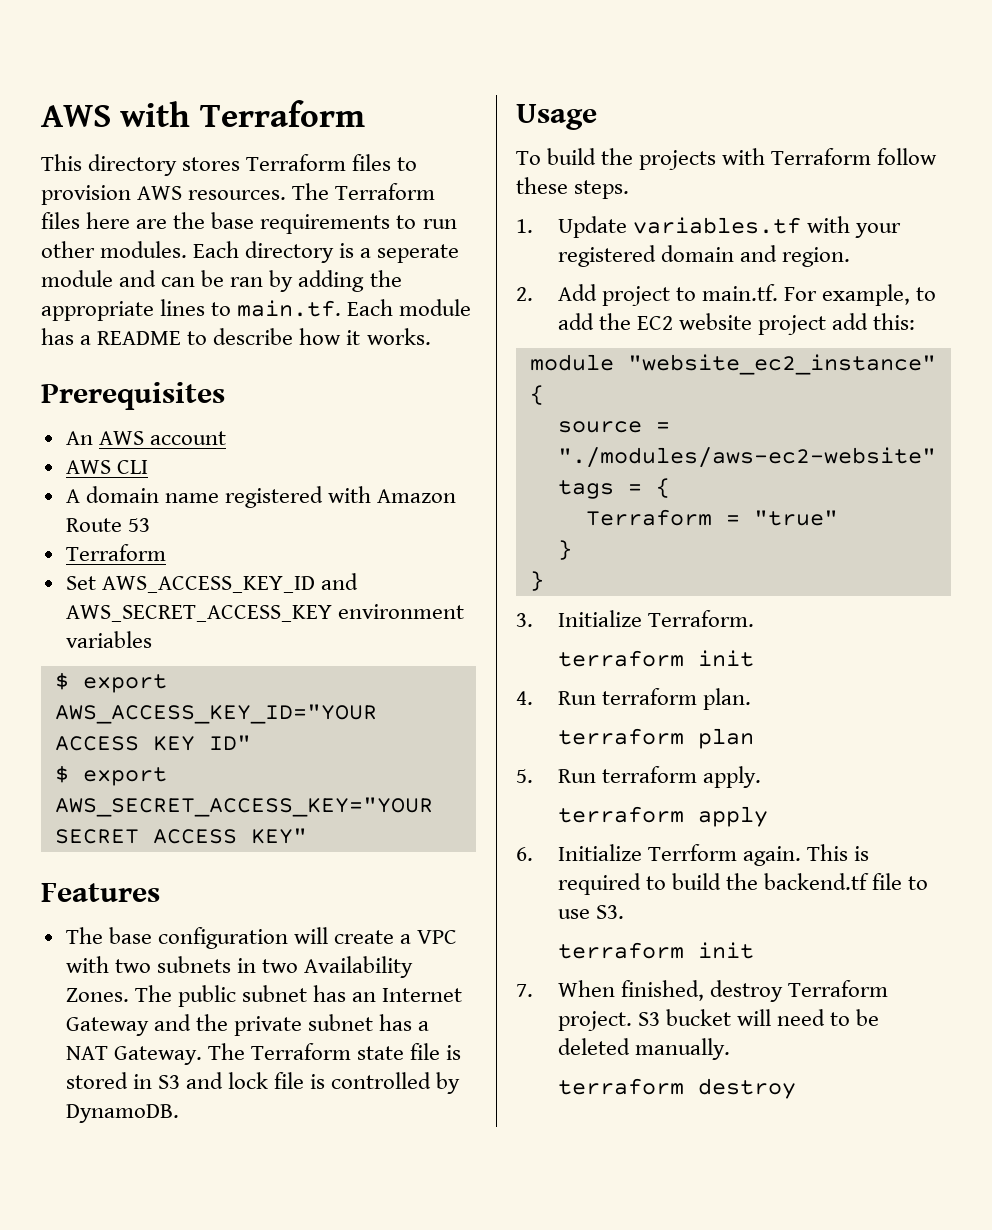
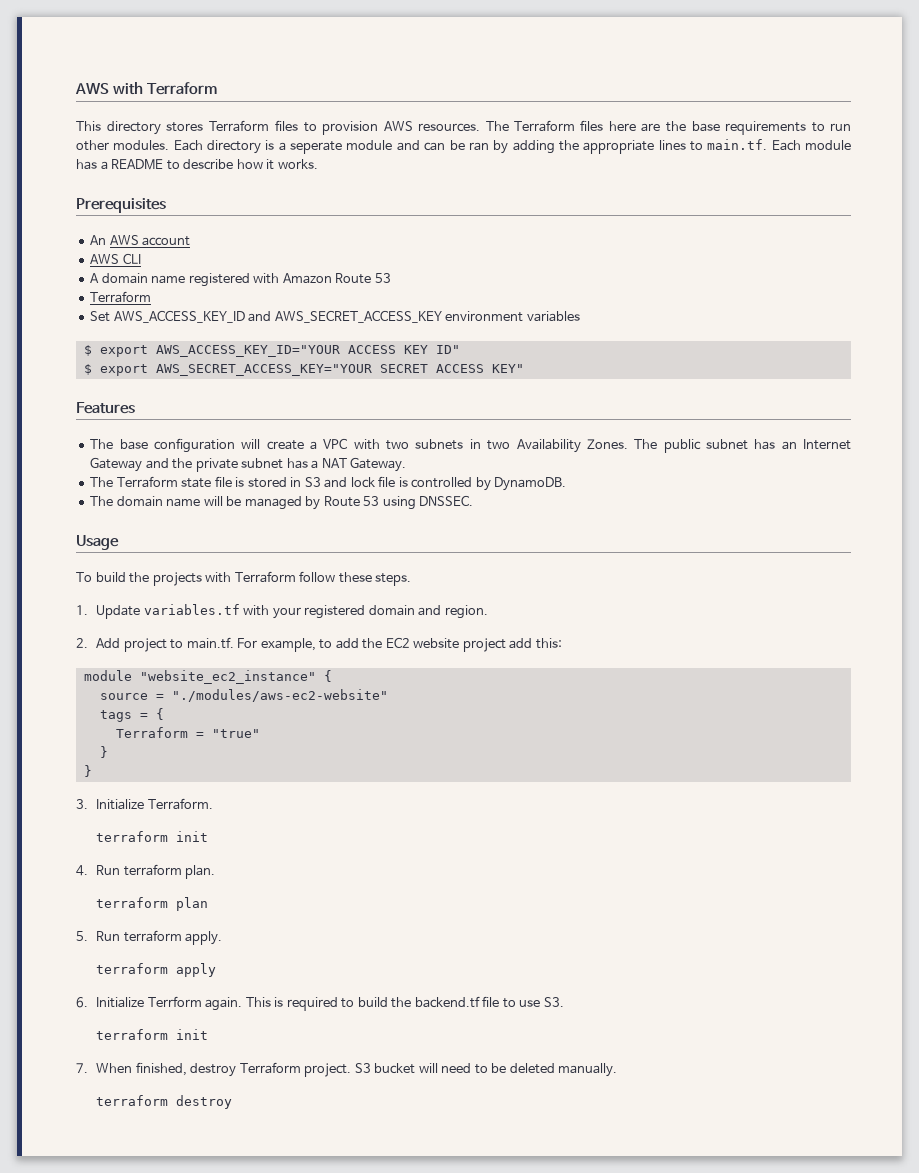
- The public subnet has an Internet Gateway and the private subnet has a NAT Gateway. The Terraform state file is stored in S3 and lock file is controlled by DynamoDB.
+ The public subnet has an Internet Gateway and the private subnet has a NAT Gateway.
+ The Terraform state file is stored in S3 and lock file is controlled by DynamoDB.
+ The domain name will be managed by Route 53 using DNSSEC.

